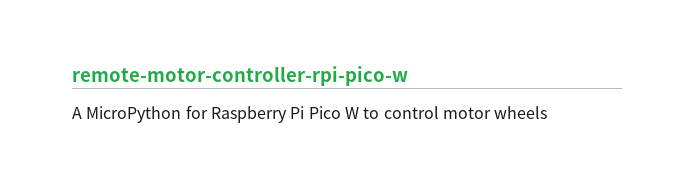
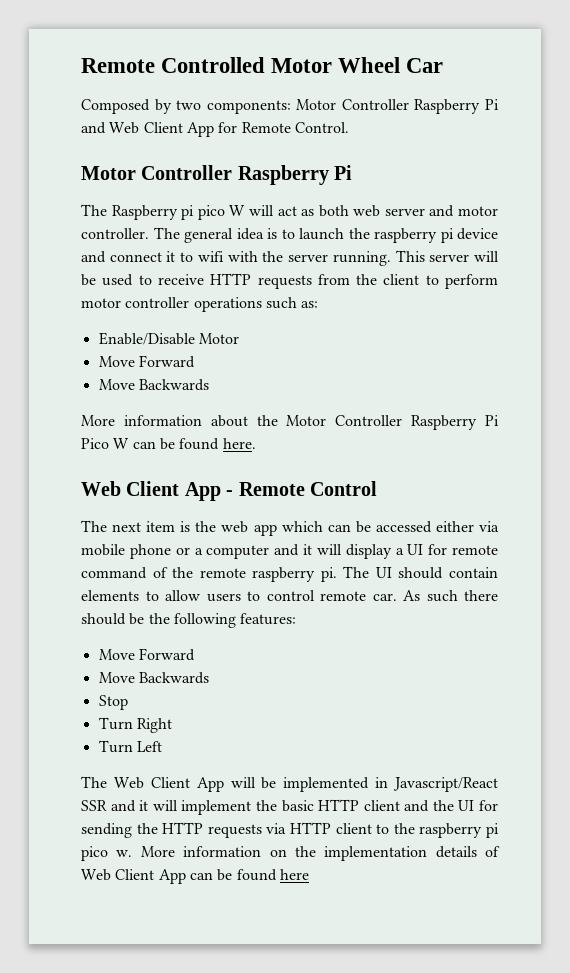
- remote-motor-controller-rpi-pico-w
- A MicroPython for Raspberry Pi Pico W to control motor wheels
+ Remote Controlled Motor Wheel Car
+ Composed by two components: Motor Controller Raspberry Pi and Web Client App for Remote Control.
+ Motor Controller Raspberry Pi
+ The Raspberry pi pico W will act as both web server and motor controller. The general idea is to launch the raspberry pi device and connect it to wifi with the server running. This server will be used to receive HTTP requests from the client to perform motor controller operations such as:
+ Enable/Disable Motor
+ Move Forward
+ Move Backwards
+ More information about the Motor Controller Raspberry Pi Pico W can be found here.
+ Web Client App - Remote Control
+ The next item is the web app which can be accessed either via mobile phone or a computer and it will display a UI for remote command of the remote raspberry pi. The UI should contain elements to allow users to control remote car. As such there should be the following features:
+ Move Forward
+ Move Backwards
+ Stop
+ Turn Right
+ Turn Left
+ The Web Client App will be implemented in Javascript/React SSR and it will implement the basic HTTP client and the UI for sending the HTTP requests via HTTP client to the raspberry pi pico w. More information on the implementation details of Web Client App can be found here

